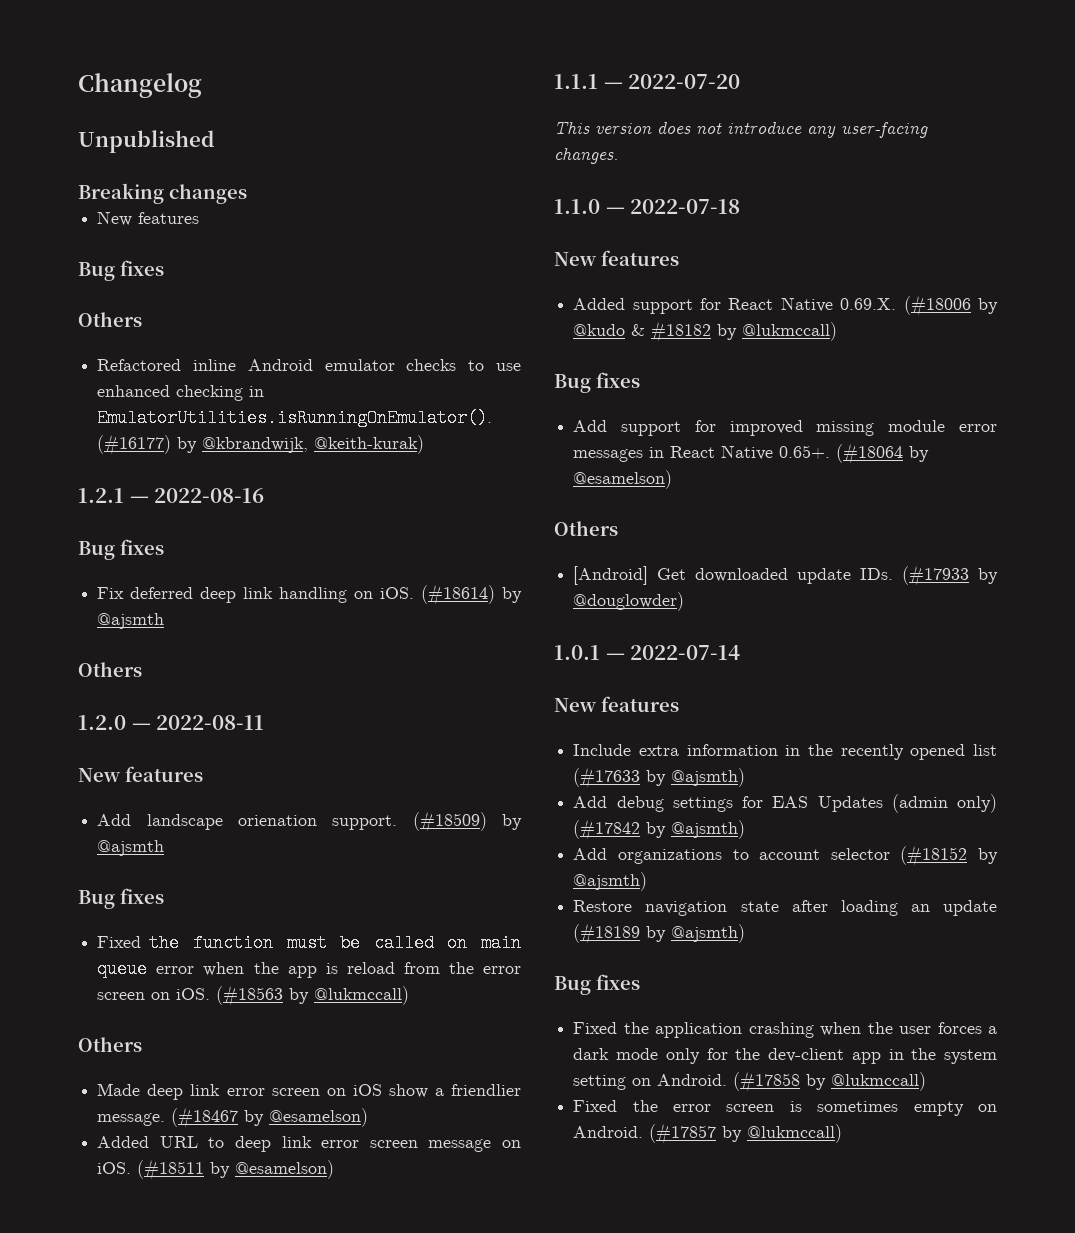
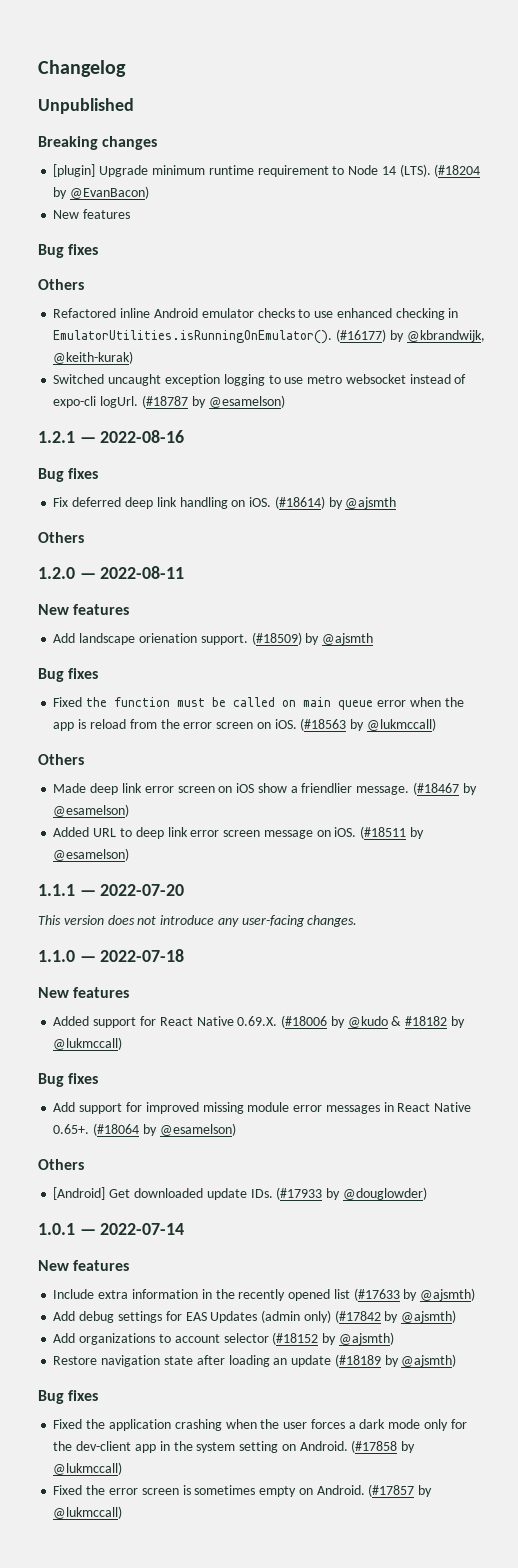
+ [plugin] Upgrade minimum runtime requirement to Node 14 (LTS). (#18204 by @EvanBacon)
+ Switched uncaught exception logging to use metro websocket instead of expo-cli logUrl. (#18787 by @esamelson)

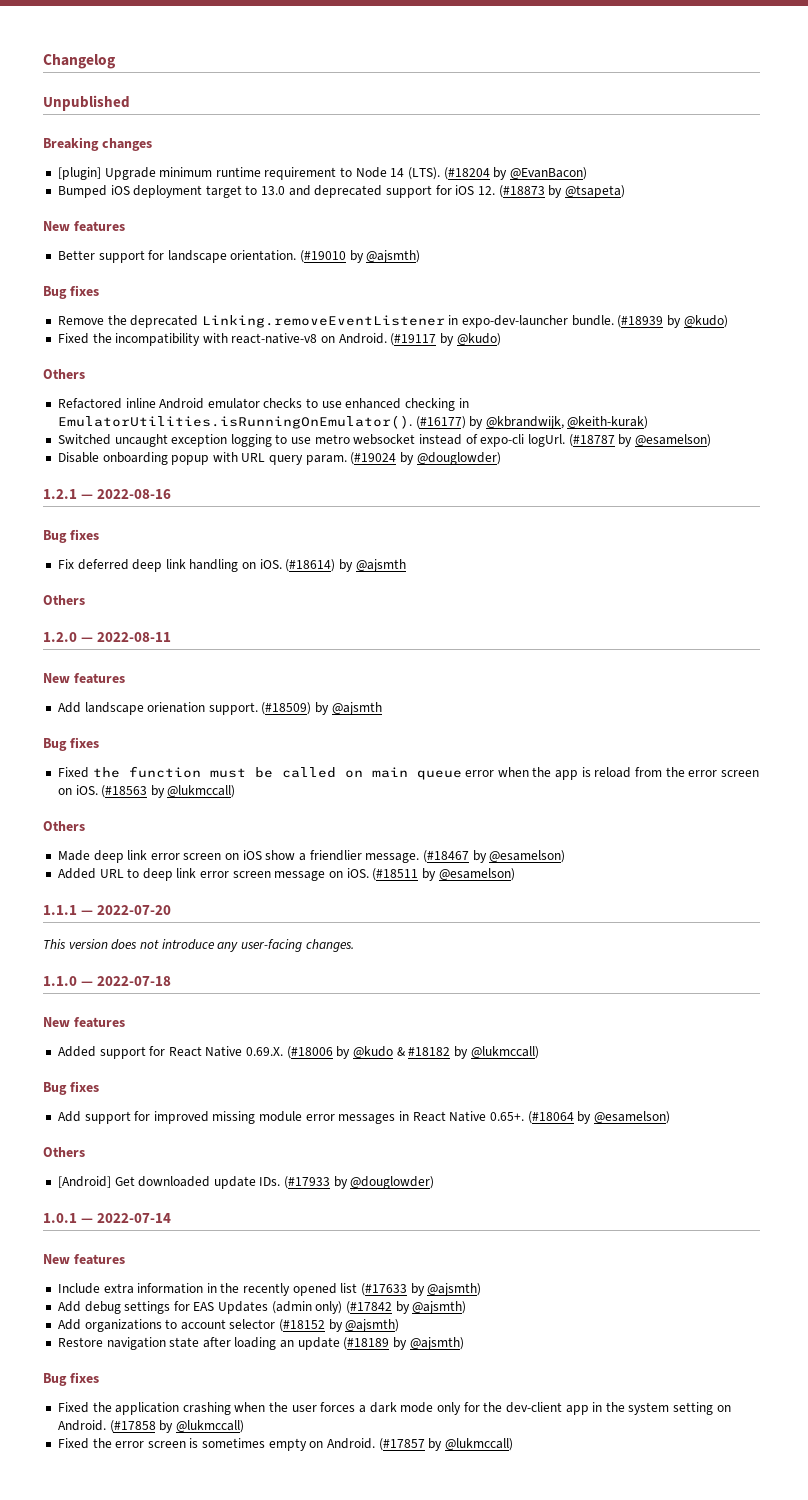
  (#18204 by @EvanBacon)
+ Bumped iOS deployment target to 13.0 and deprecated support for iOS 12. (#18873 by @tsapeta)
  New features
+ Better support for landscape orientation. (#19010 by @ajsmth)
  Bug fixes
+ Remove the deprecated Linking.removeEventListener in expo-dev-launcher bundle. (#18939 by @kudo)
+ Fixed the incompatibility with react-native-v8 on Android. (#19117 by @kudo)
+ Disable onboarding popup with URL query param. (#19024 by @douglowder)

